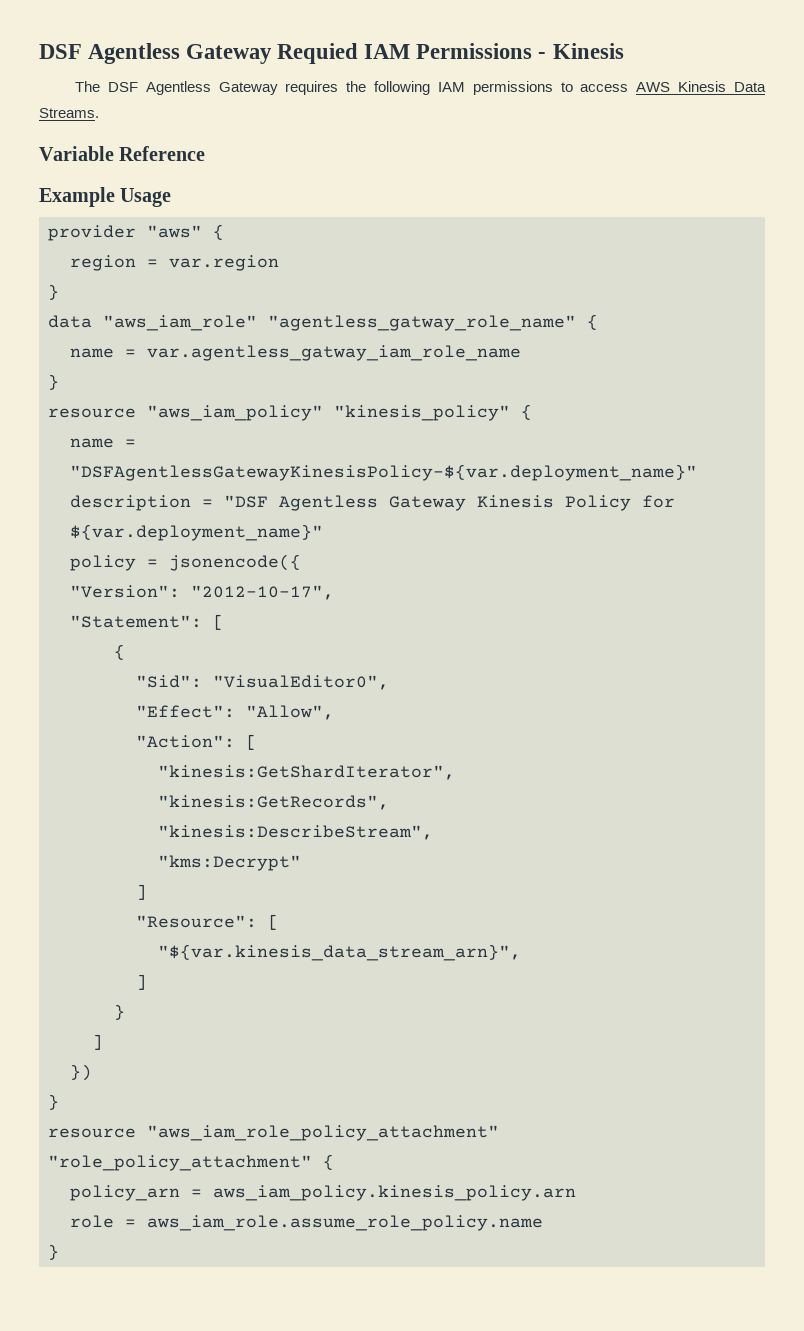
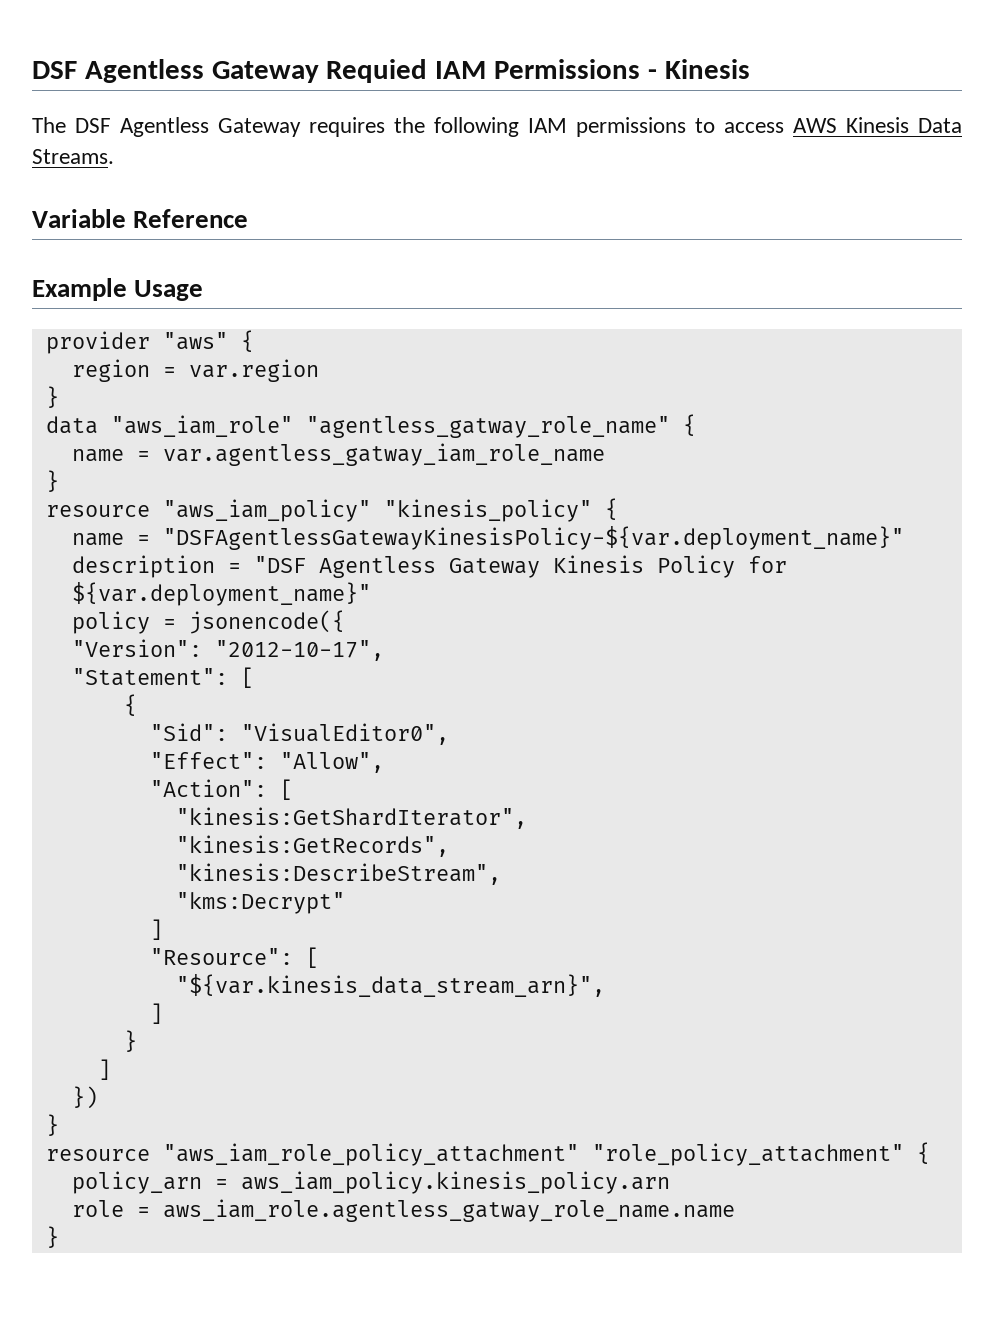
- role = aws_iam_role.assume_role_policy.name
+ role = aws_iam_role.agentless_gatway_role_name.name

